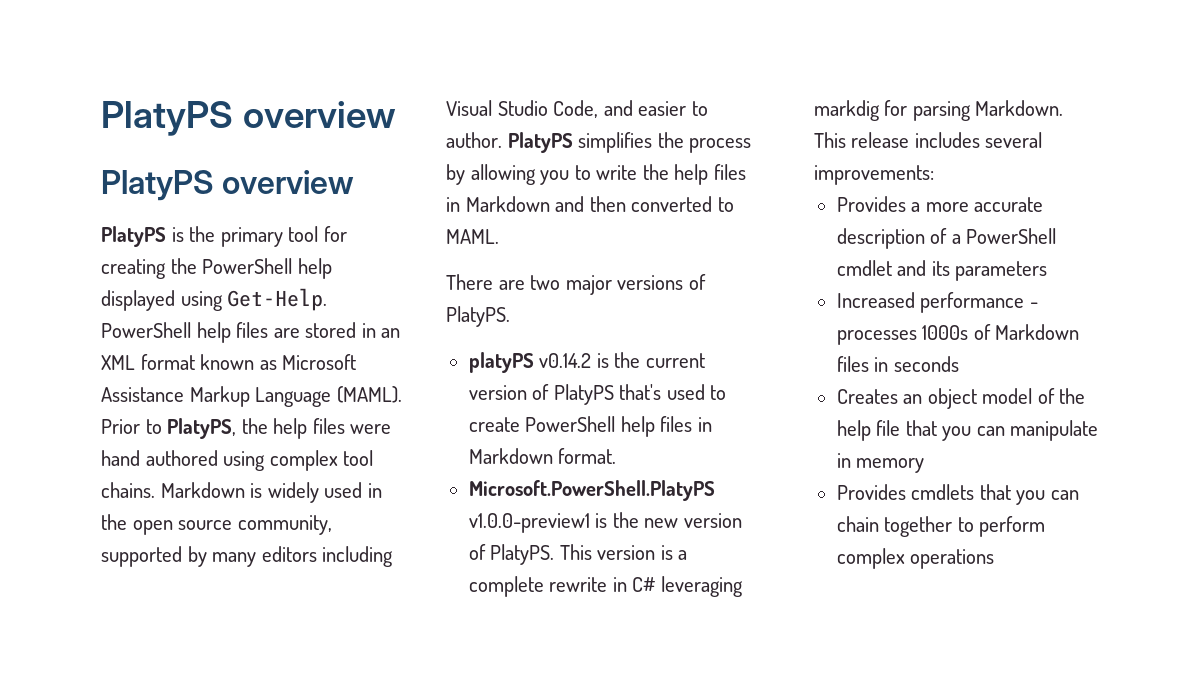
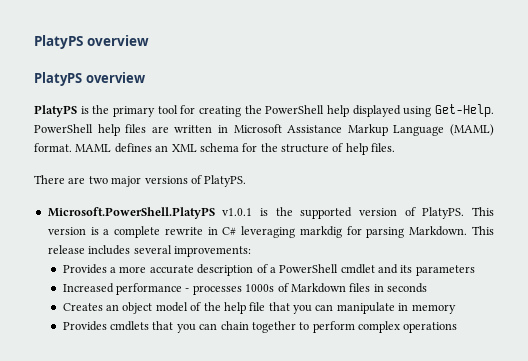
- PowerShell help files are stored in an XML format known as Microsoft Assistance Markup Language (MAML). Prior to PlatyPS, the help files were hand authored using complex tool chains. Markdown is widely used in the open source community, supported by many editors including Visual Studio Code, and easier to author. PlatyPS simplifies the process by allowing you to write the help files in Markdown and then converted to MAML.
+ PowerShell help files are written in Microsoft Assistance Markup Language (MAML) format. MAML defines an XML schema for the structure of help files.
- platyPS v0.14.2 is the current version of PlatyPS that's used to create PowerShell help files in Markdown format.
- Microsoft.PowerShell.PlatyPS v1.0.0-preview1 is the new version of PlatyPS.
+ Microsoft.PowerShell.PlatyPS v1.0.1 is the supported version of PlatyPS.

